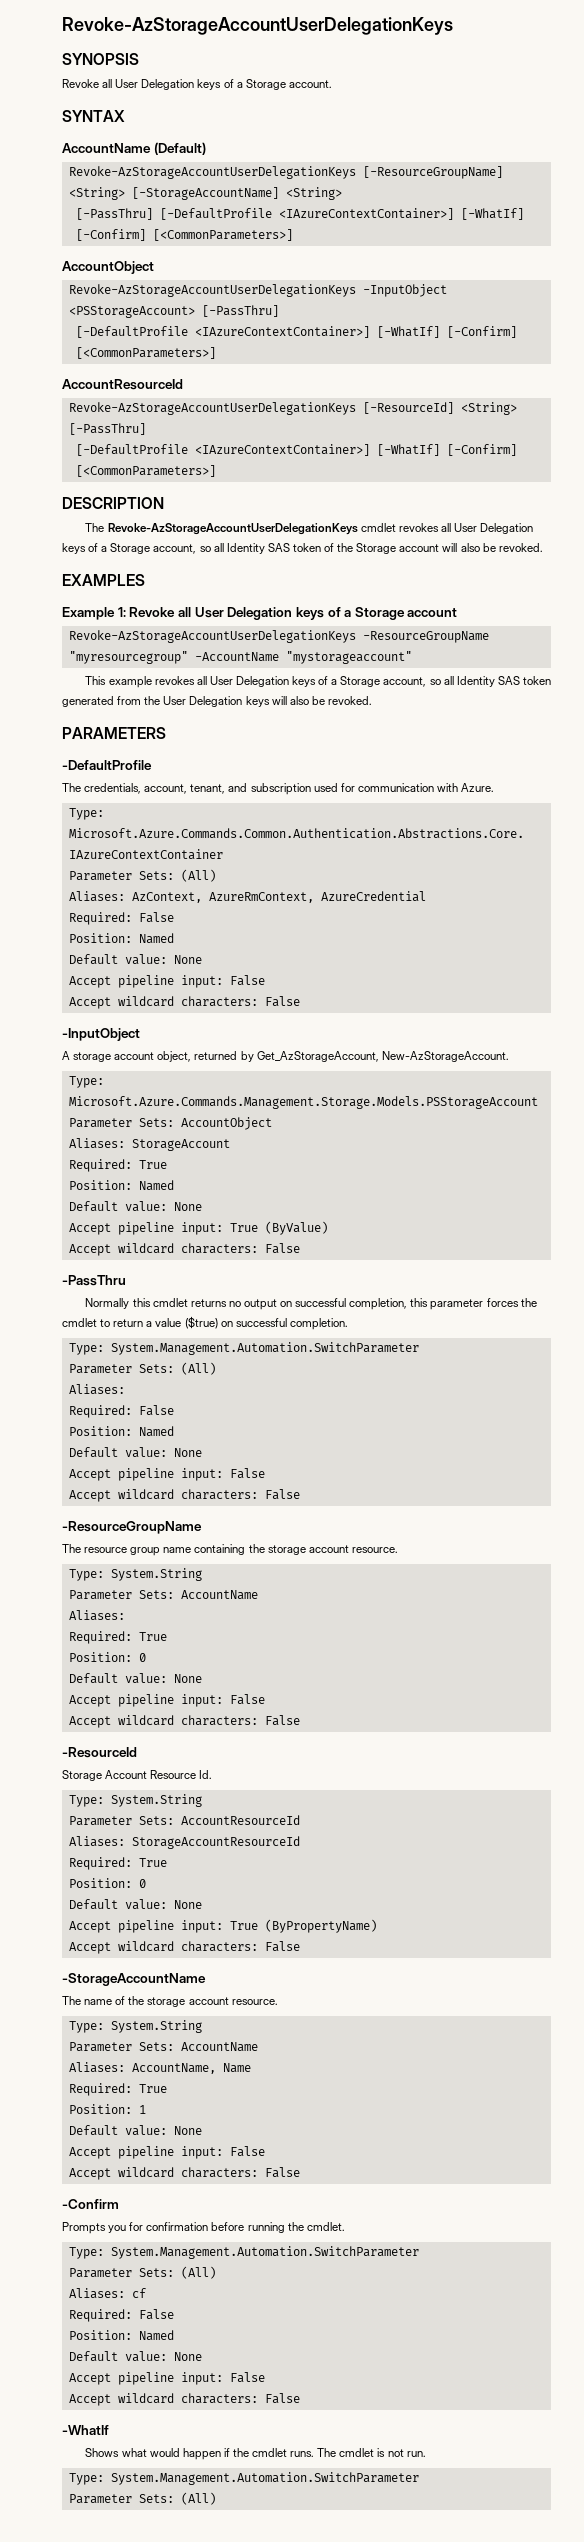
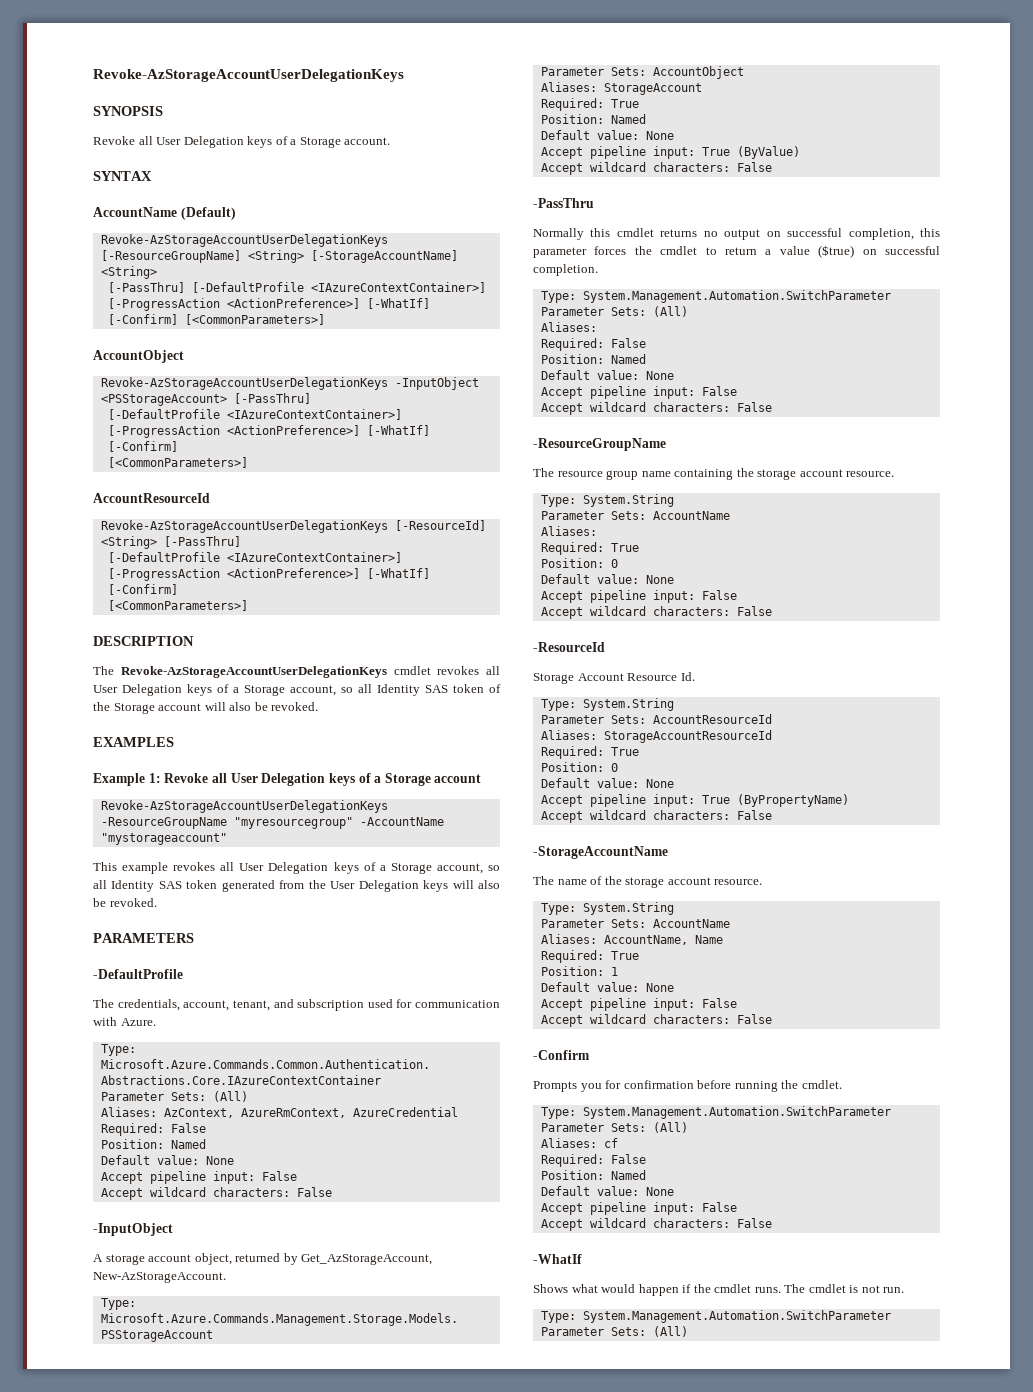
- [-PassThru] [-DefaultProfile <IAzureContextContainer>] [-WhatIf]
+ [-PassThru] [-DefaultProfile <IAzureContextContainer>] [-ProgressAction <ActionPreference>] [-WhatIf]
  Revoke-AzStorageAccountUserDelegationKeys -InputObject <PSStorageAccount> [-PassThru]
- [-DefaultProfile <IAzureContextContainer>] [-WhatIf] [-Confirm]
+ [-DefaultProfile <IAzureContextContainer>] [-ProgressAction <ActionPreference>] [-WhatIf] [-Confirm]
  Revoke-AzStorageAccountUserDelegationKeys [-ResourceId] <String> [-PassThru]
- [-DefaultProfile <IAzureContextContainer>] [-WhatIf] [-Confirm]
+ [-DefaultProfile <IAzureContextContainer>] [-ProgressAction <ActionPreference>] [-WhatIf] [-Confirm]

